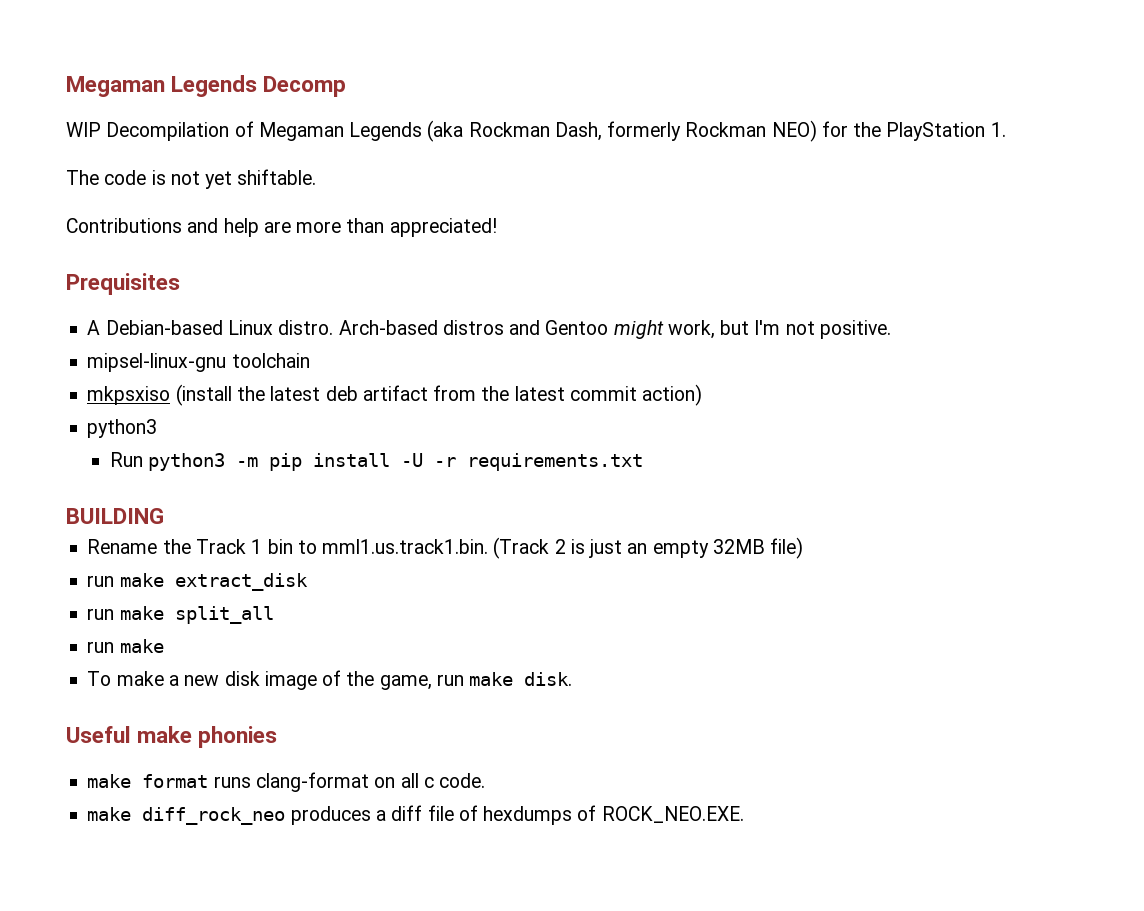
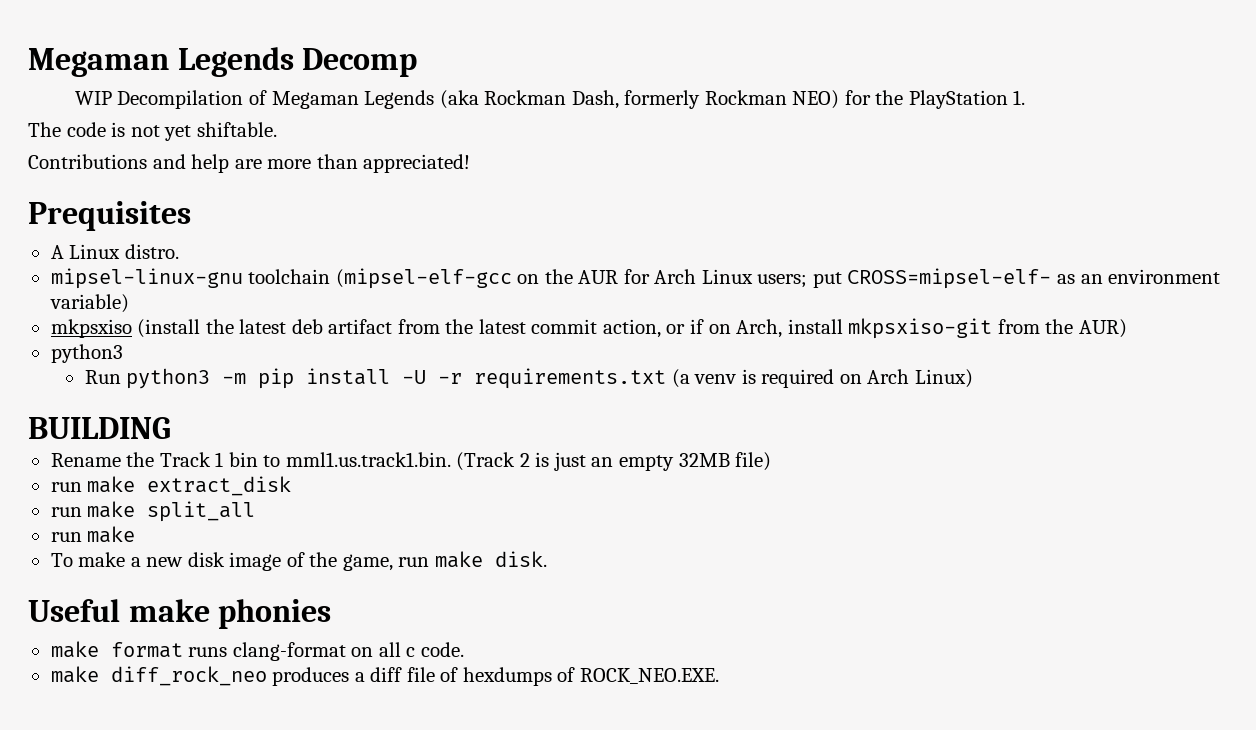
- A Debian-based Linux distro. Arch-based distros and Gentoo might work, but I'm not positive.
- mipsel-linux-gnu toolchain
+ A Linux distro.
+ mipsel-linux-gnu toolchain (mipsel-elf-gcc on the AUR for Arch Linux users; put CROSS=mipsel-elf- as an environment variable)
- mkpsxiso (install the latest deb artifact from the latest commit action)
+ mkpsxiso (install the latest deb artifact from the latest commit action, or if on Arch, install mkpsxiso-git from the AUR)
- Run python3 -m pip install -U -r requirements.txt
+ Run python3 -m pip install -U -r requirements.txt (a venv is required on Arch Linux)

